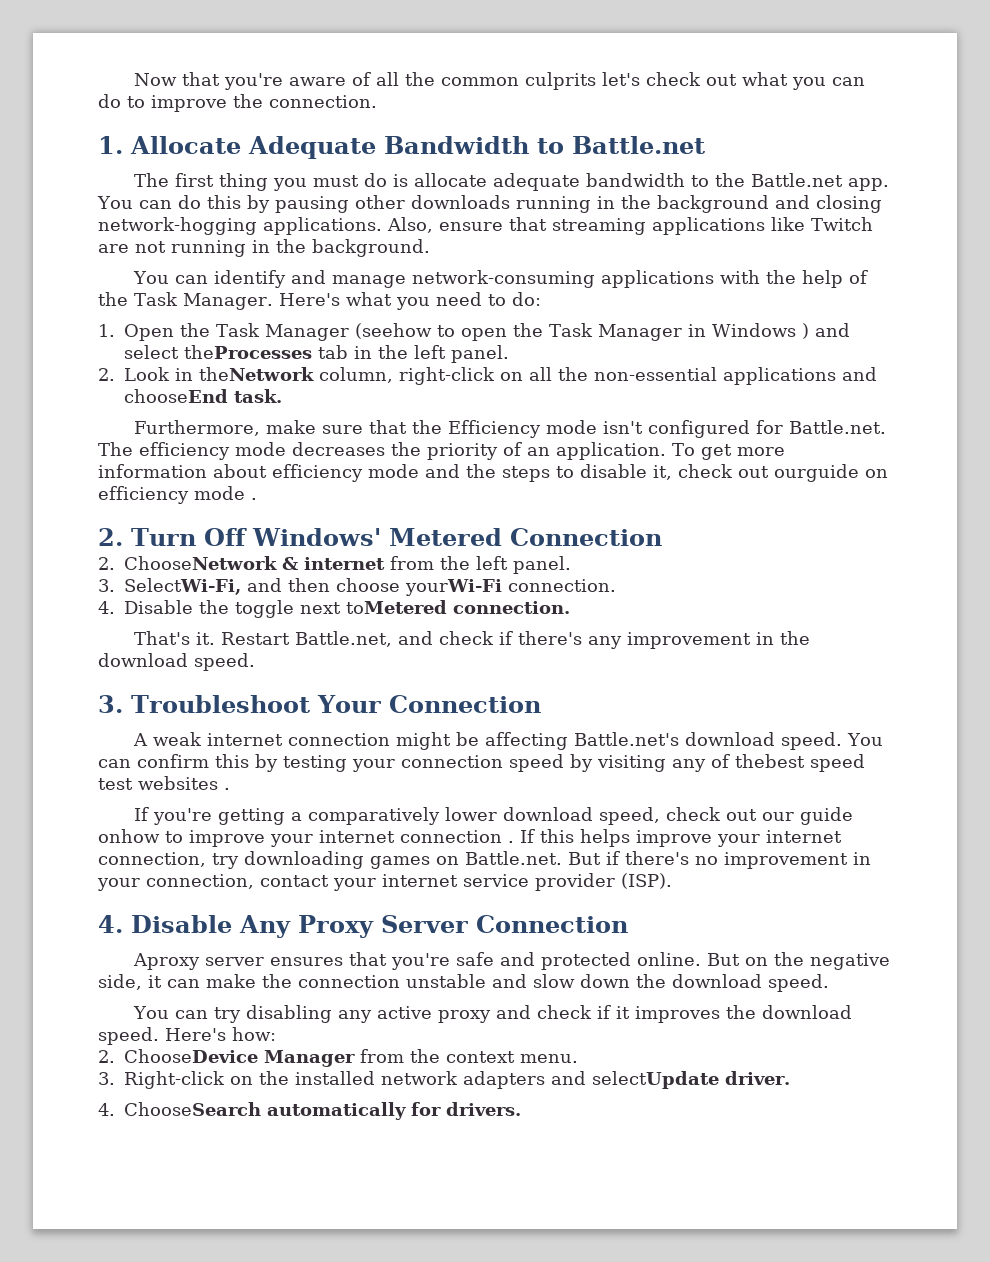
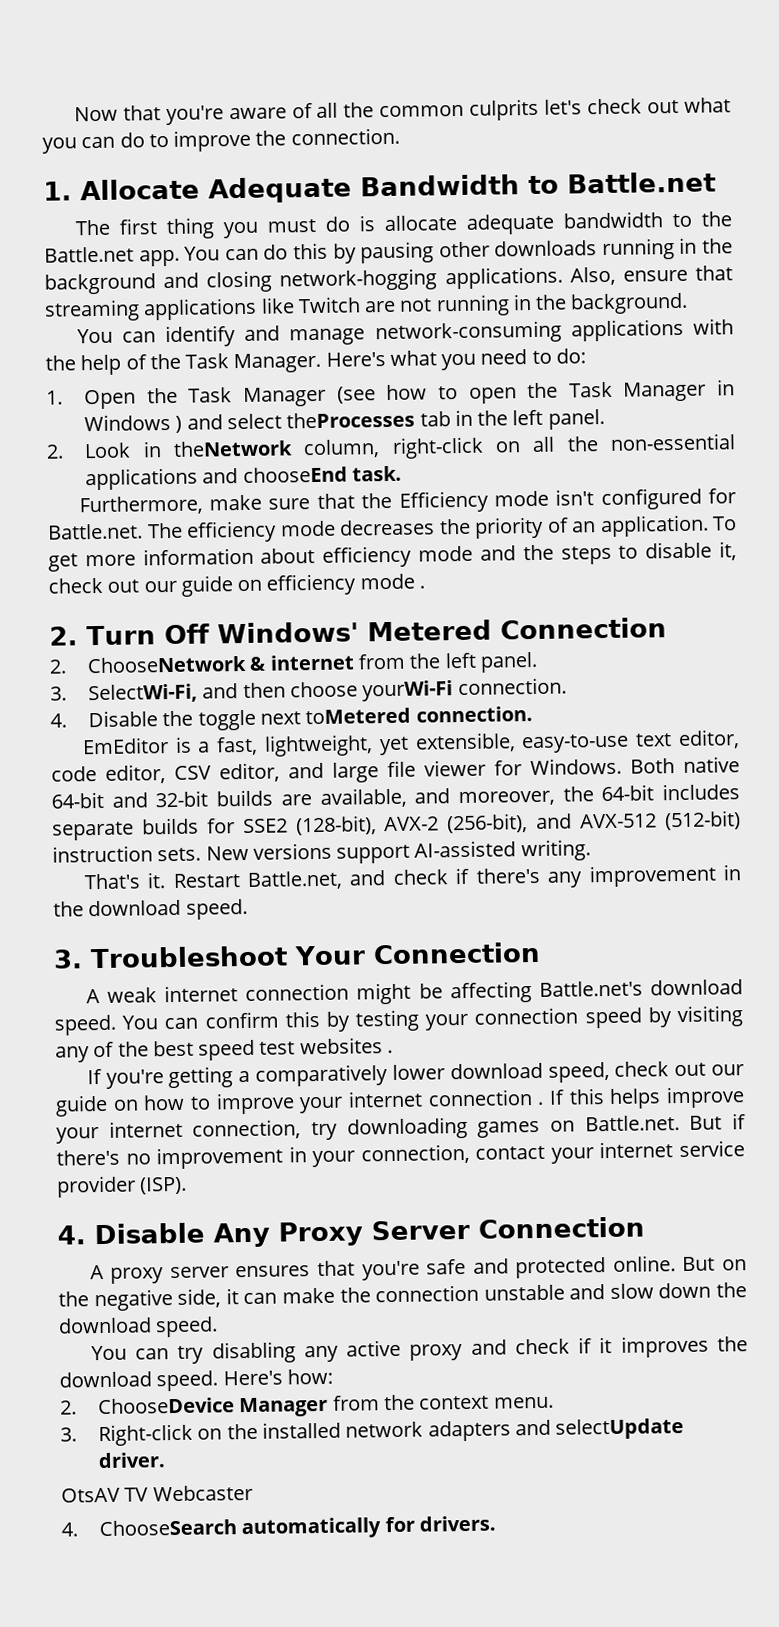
- 1. Open the Task Manager (seehow to open the Task Manager in Windows ) and select theProcesses tab in the left panel.
+ 1. Open the Task Manager (see how to open the Task Manager in Windows ) and select theProcesses tab in the left panel.
- To get more information about efficiency mode and the steps to disable it, check out ourguide on efficiency mode .
+ To get more information about efficiency mode and the steps to disable it, check out our guide on efficiency mode .
+ EmEditor is a fast, lightweight, yet extensible, easy-to-use text editor, code editor, CSV editor, and large file viewer for Windows. Both native 64-bit and 32-bit builds are available, and moreover, the 64-bit includes separate builds for SSE2 (128-bit), AVX-2 (256-bit), and AVX-512 (512-bit) instruction sets. New versions support AI-assisted writing.
- You can confirm this by testing your connection speed by visiting any of thebest speed test websites .
+ You can confirm this by testing your connection speed by visiting any of the best speed test websites .
- If you're getting a comparatively lower download speed, check out our guide onhow to improve your internet connection .
+ If you're getting a comparatively lower download speed, check out our guide on how to improve your internet connection .
- Aproxy server ensures that you're safe and protected online.
+ A proxy server ensures that you're safe and protected online.
+ OtsAV TV Webcaster

